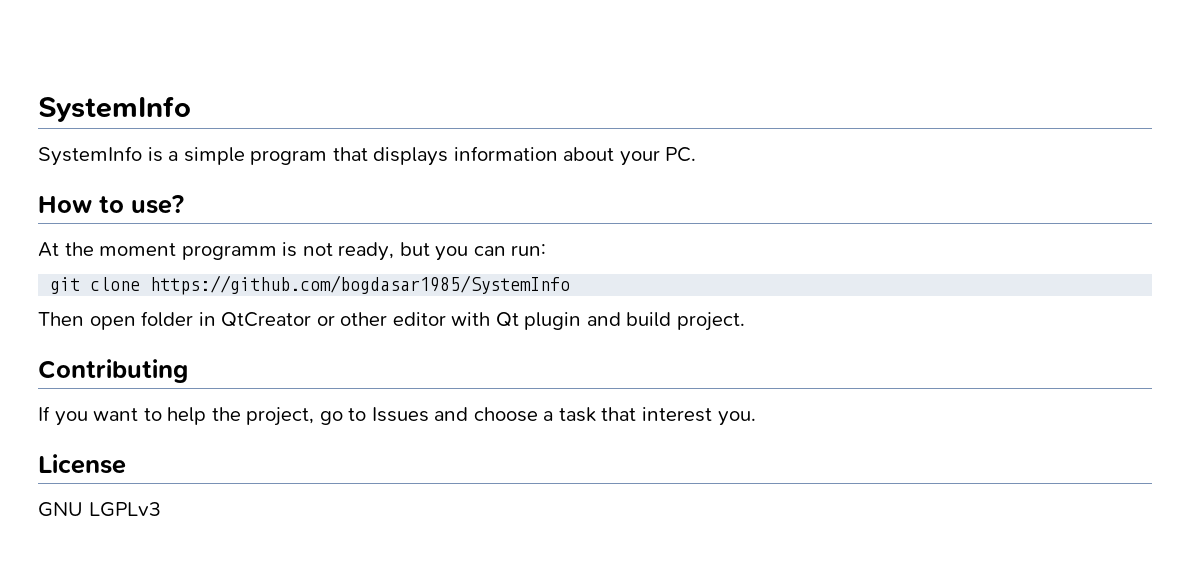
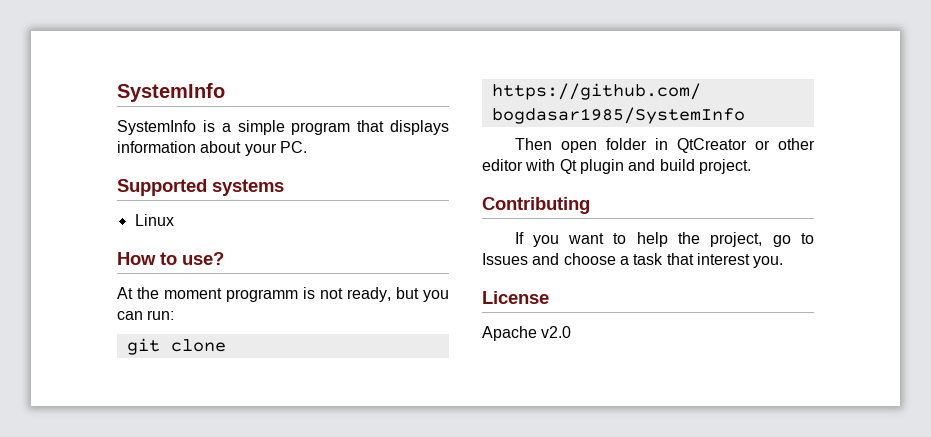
+ Supported systems
+ Linux
- GNU LGPLv3
+ Apache v2.0

